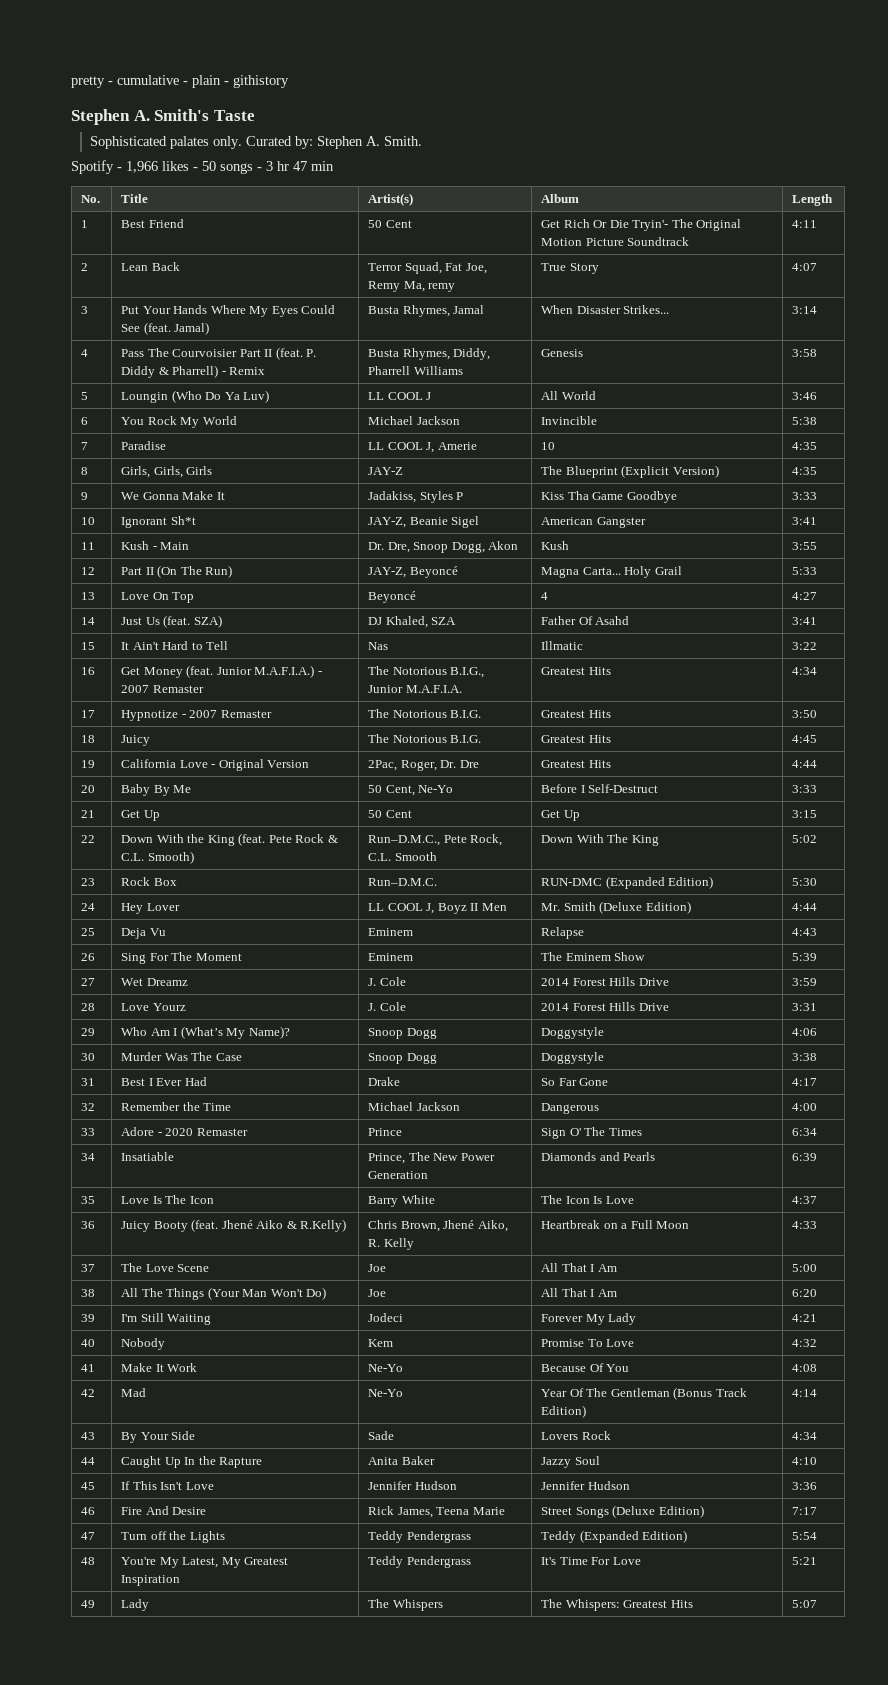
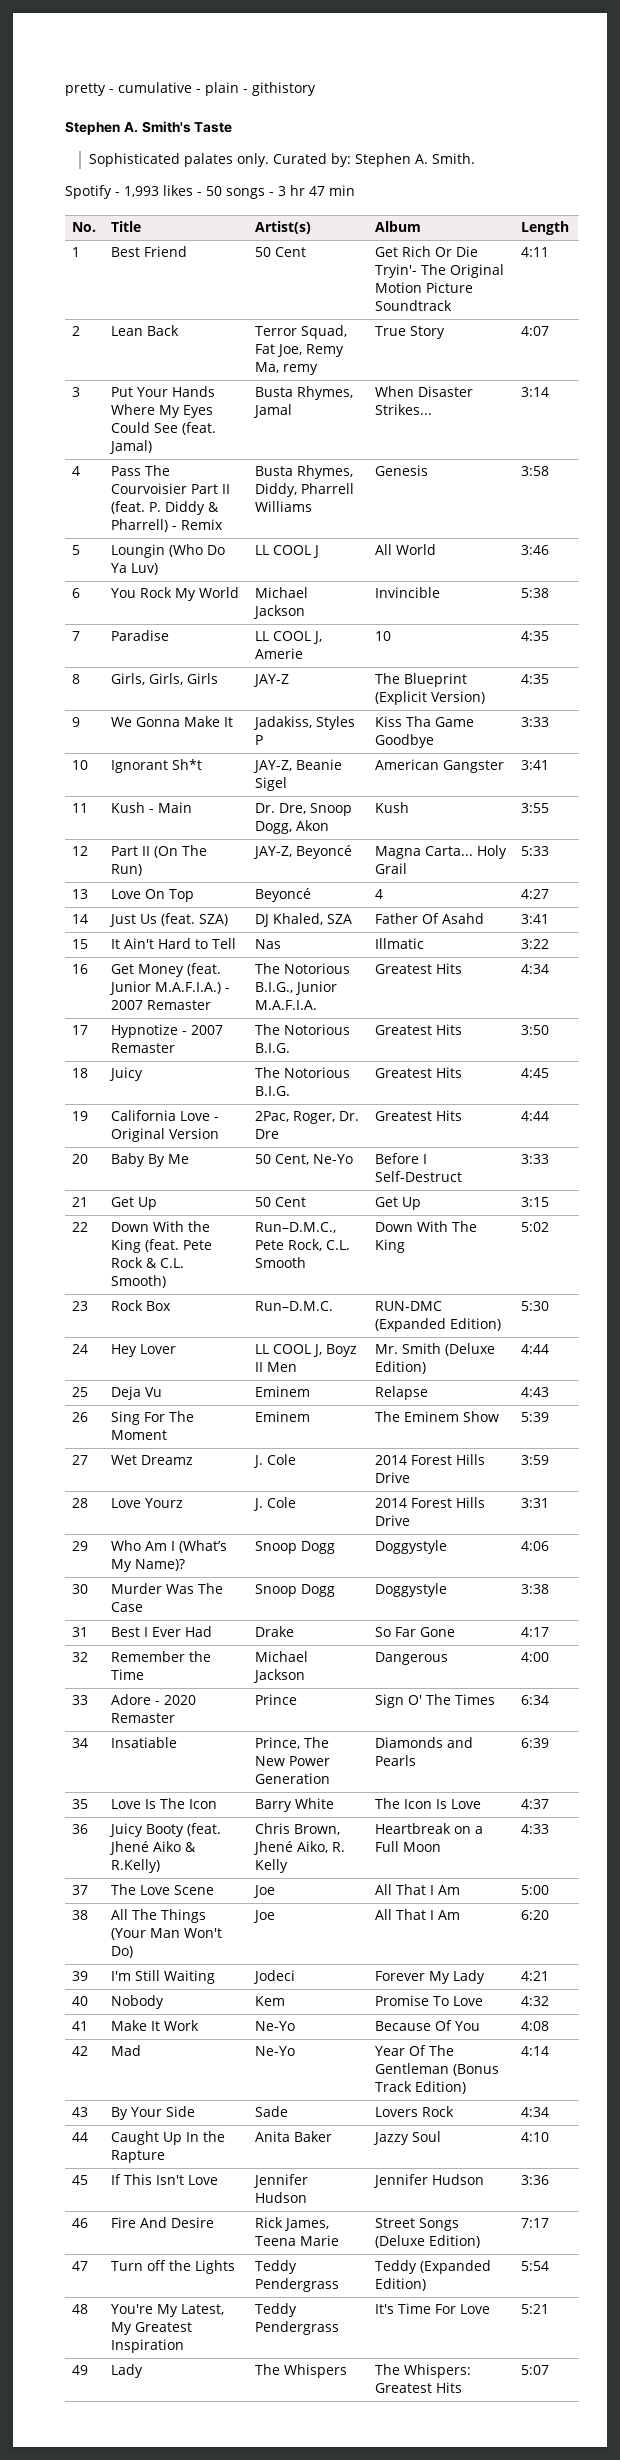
- Spotify - 1,966 likes - 50 songs - 3 hr 47 min
+ Spotify - 1,993 likes - 50 songs - 3 hr 47 min

